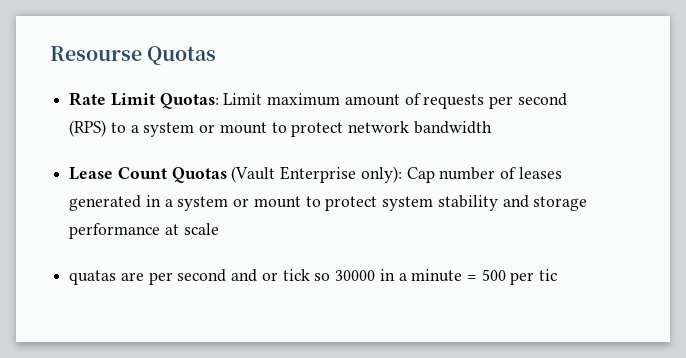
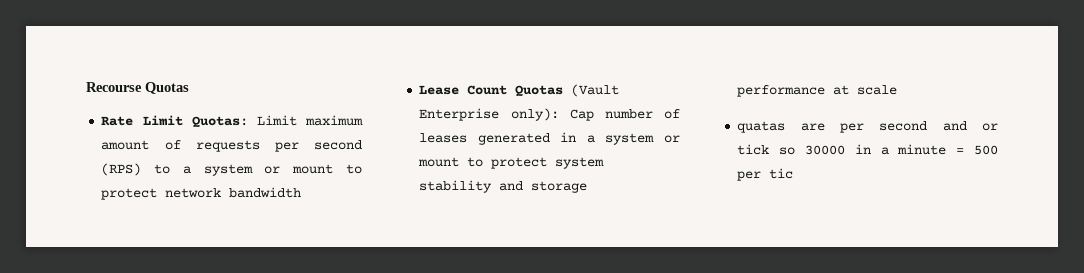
- Resourse Quotas
+ Recourse Quotas

